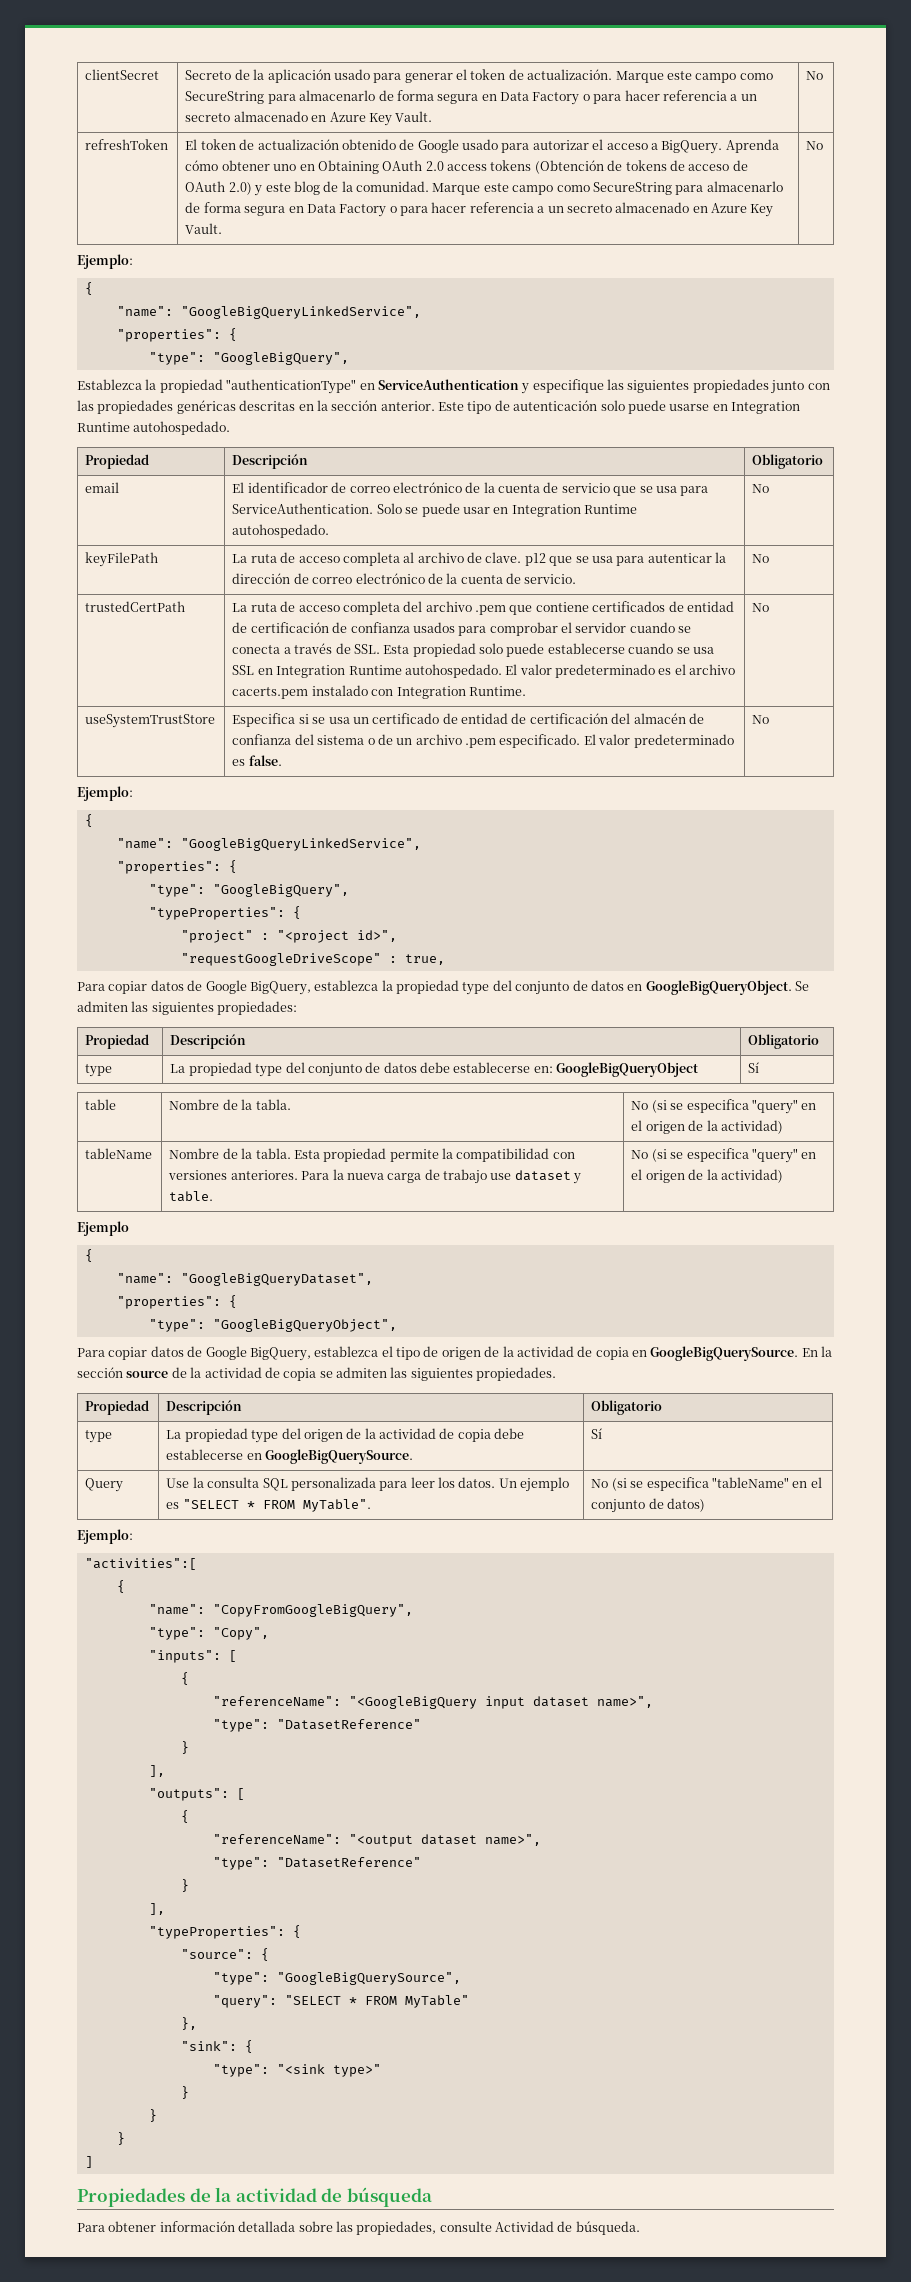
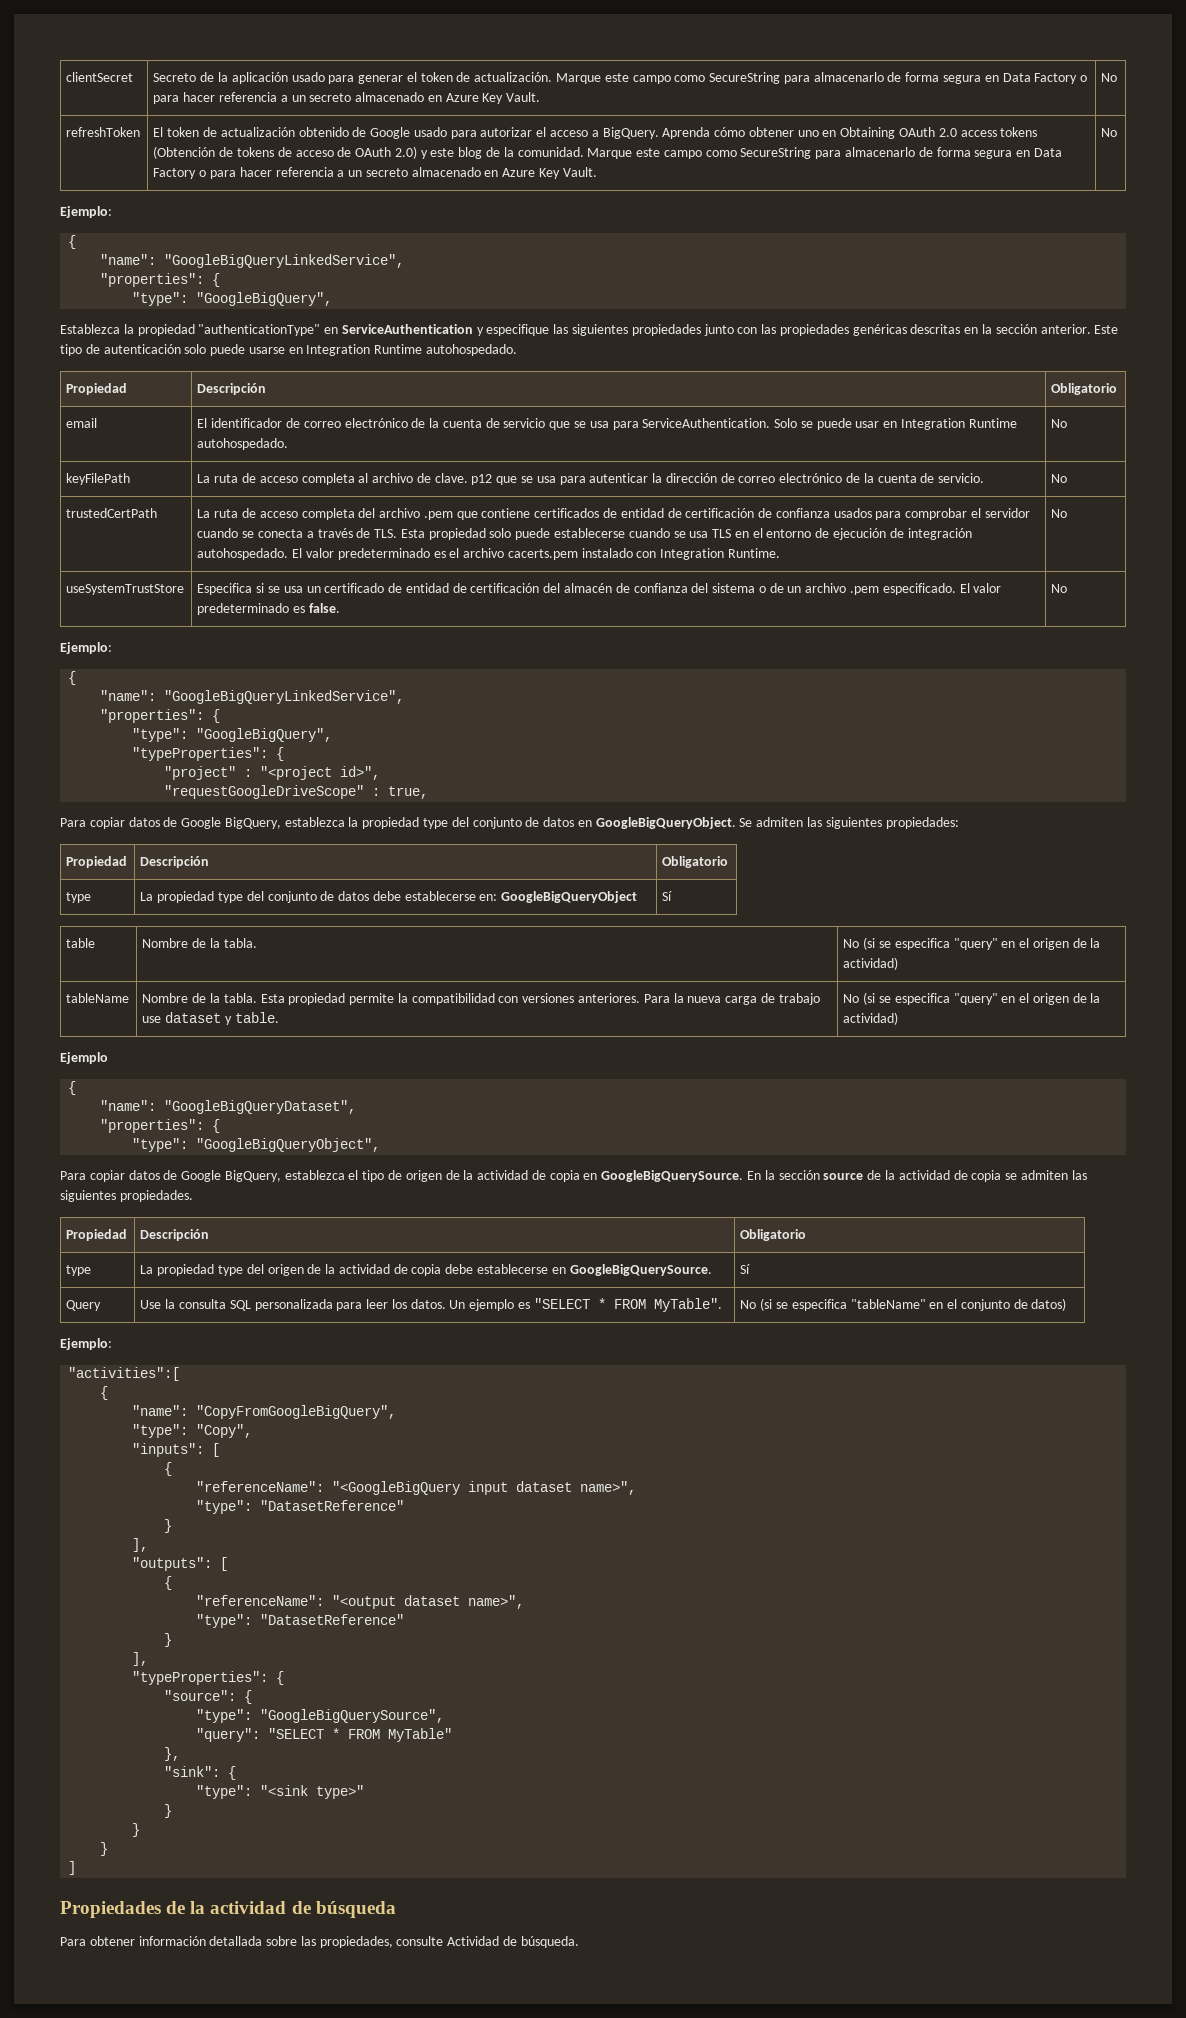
- La ruta de acceso completa del archivo .pem que contiene certificados de entidad de certificación de confianza usados para comprobar el servidor cuando se conecta a través de SSL. Esta propiedad solo puede establecerse cuando se usa SSL en Integration Runtime autohospedado.
+ La ruta de acceso completa del archivo .pem que contiene certificados de entidad de certificación de confianza usados para comprobar el servidor cuando se conecta a través de TLS. Esta propiedad solo puede establecerse cuando se usa TLS en el entorno de ejecución de integración autohospedado.

